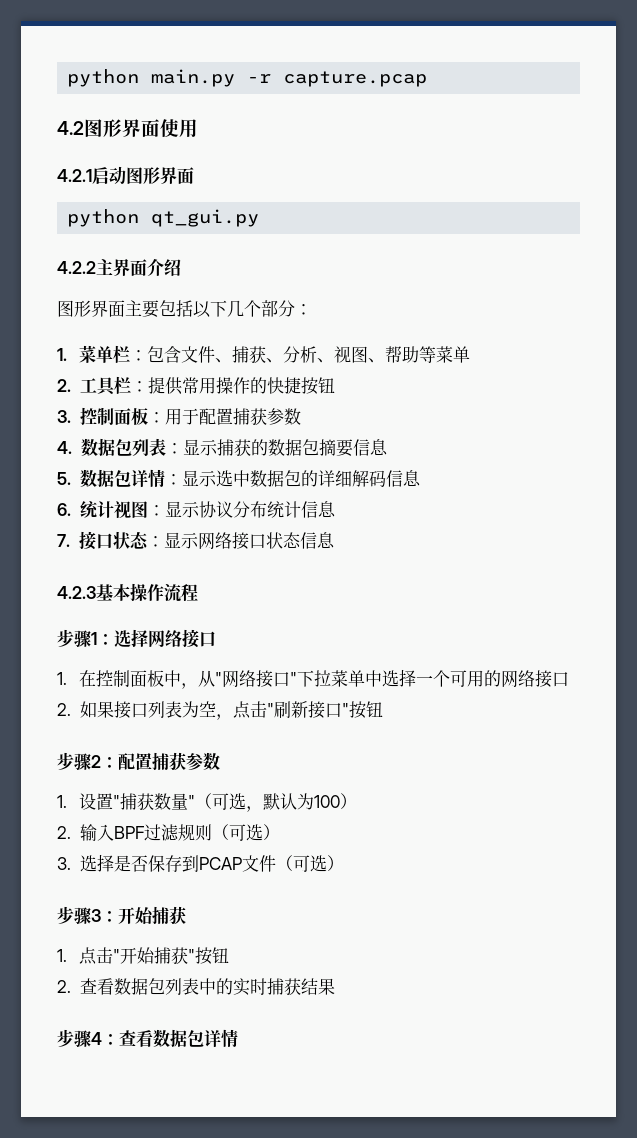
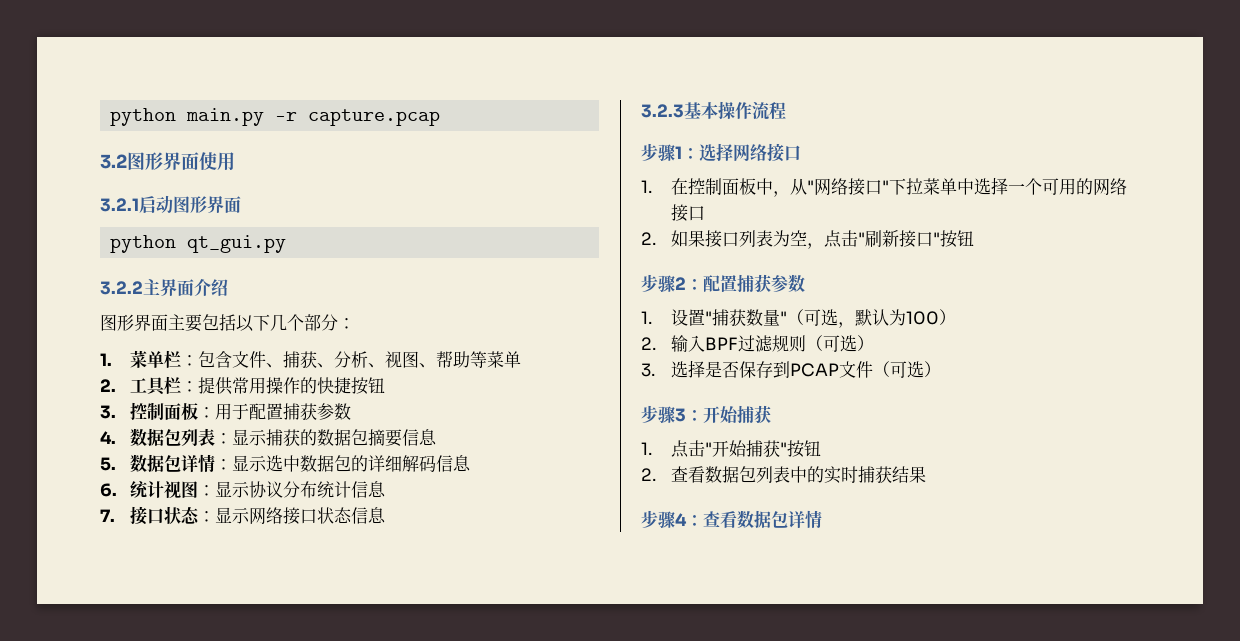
- 4.2图形界面使用
+ 3.2图形界面使用
- 4.2.1启动图形界面
+ 3.2.1启动图形界面
- 4.2.2主界面介绍
+ 3.2.2主界面介绍
- 4.2.3基本操作流程
+ 3.2.3基本操作流程

